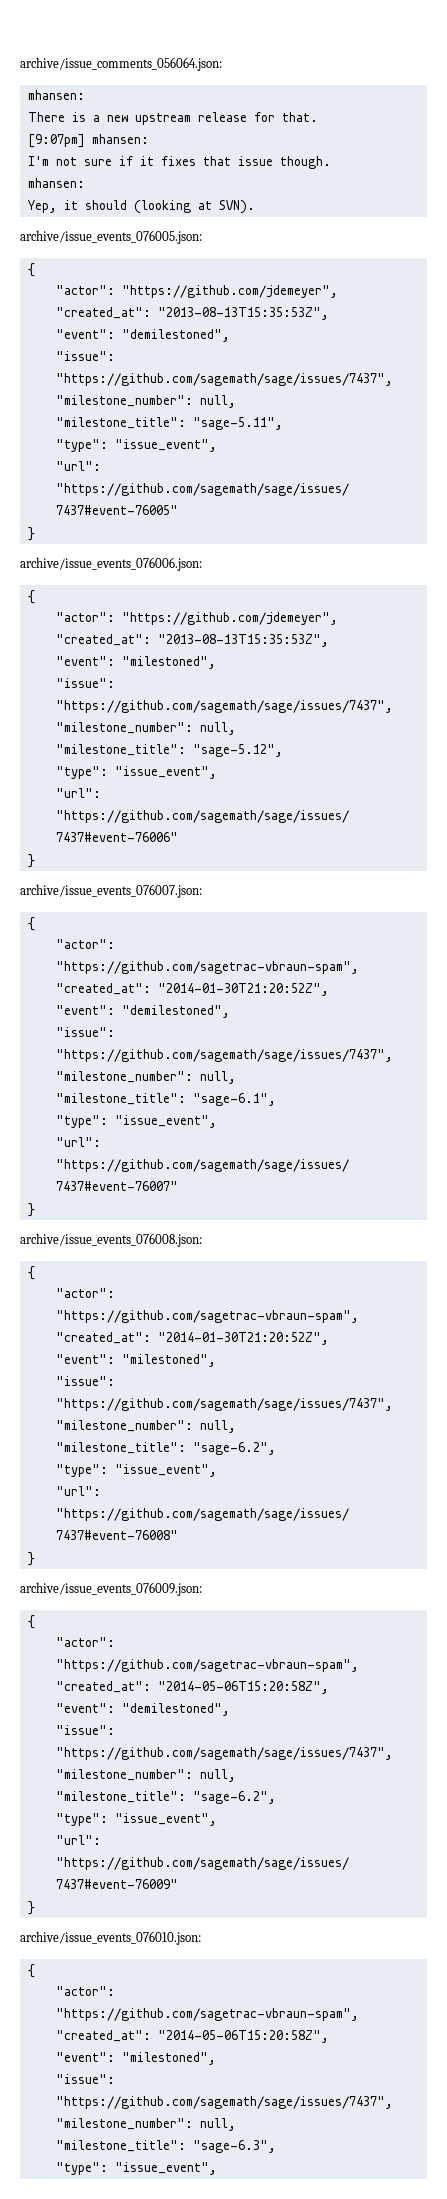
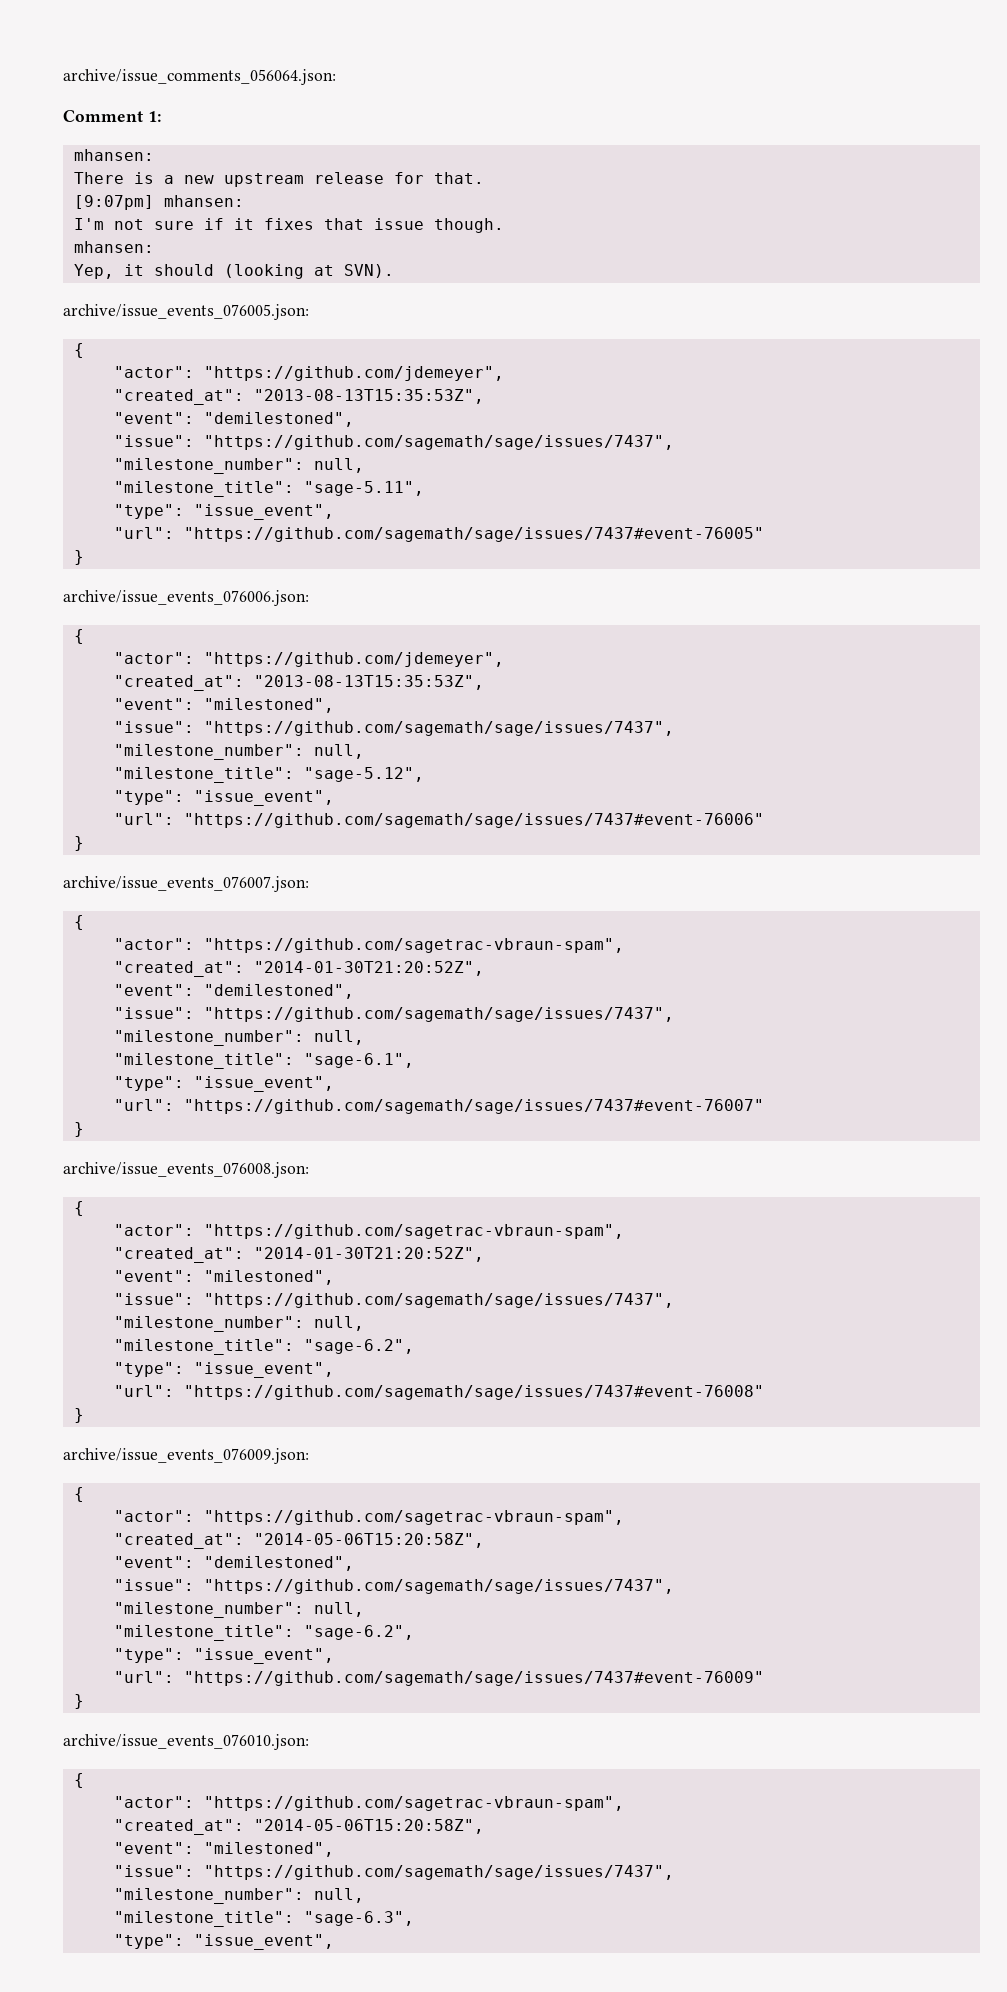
+ Comment 1:

